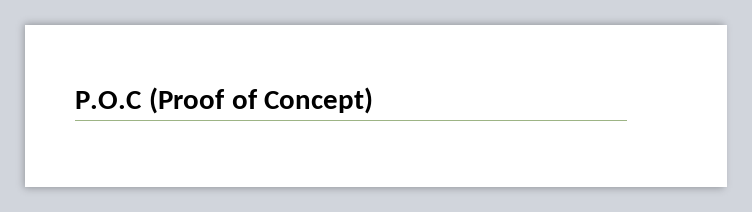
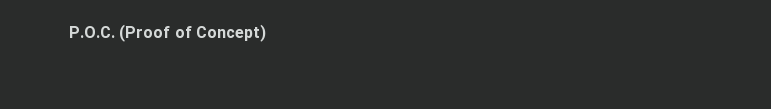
- P.O.C (Proof of Concept)
+ P.O.C. (Proof of Concept)

